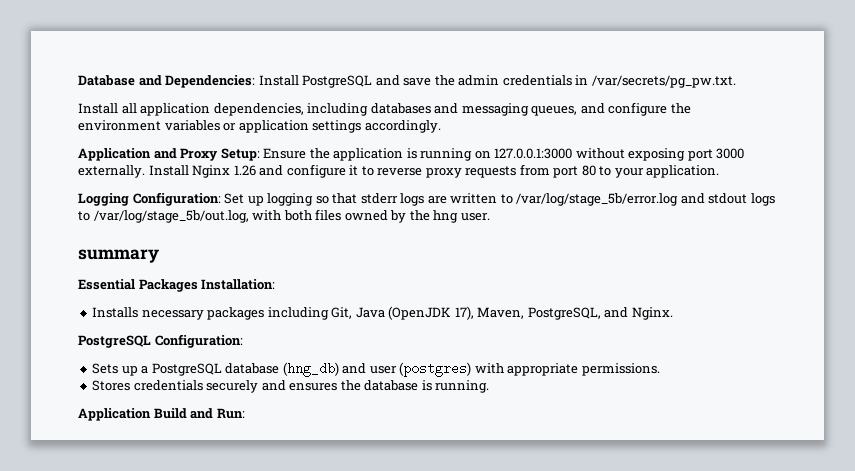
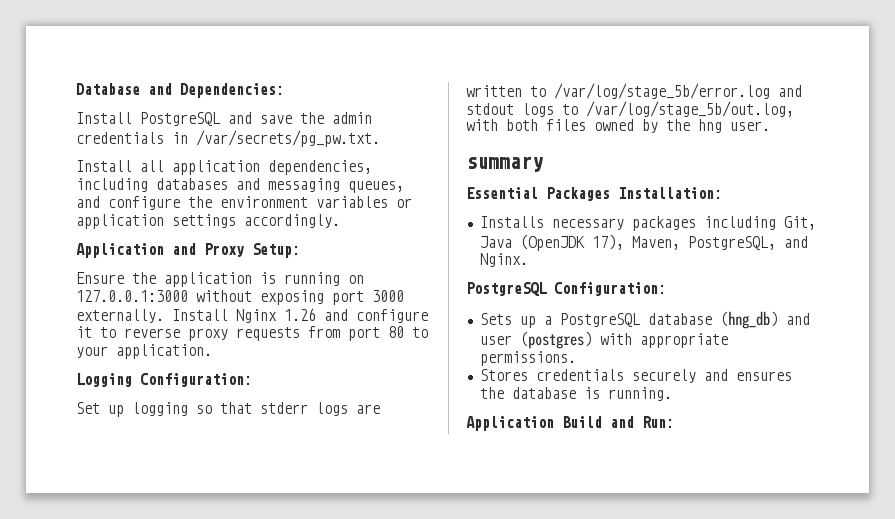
- Database and Dependencies: Install PostgreSQL and save the admin credentials in /var/secrets/pg_pw.txt.
+ Database and Dependencies:
+ Install PostgreSQL and save the admin credentials in /var/secrets/pg_pw.txt.
- Application and Proxy Setup: Ensure the application is running on 127.0.0.1:3000 without exposing port 3000 externally.
+ Application and Proxy Setup:
+ Ensure the application is running on 127.0.0.1:3000 without exposing port 3000 externally.
- Logging Configuration: Set up logging so that stderr logs are written to /var/log/stage_5b/error.log and stdout logs to /var/log/stage_5b/out.log, with both files owned by the hng user.
+ Logging Configuration:
+ Set up logging so that stderr logs are written to /var/log/stage_5b/error.log and stdout logs to /var/log/stage_5b/out.log, with both files owned by the hng user.

